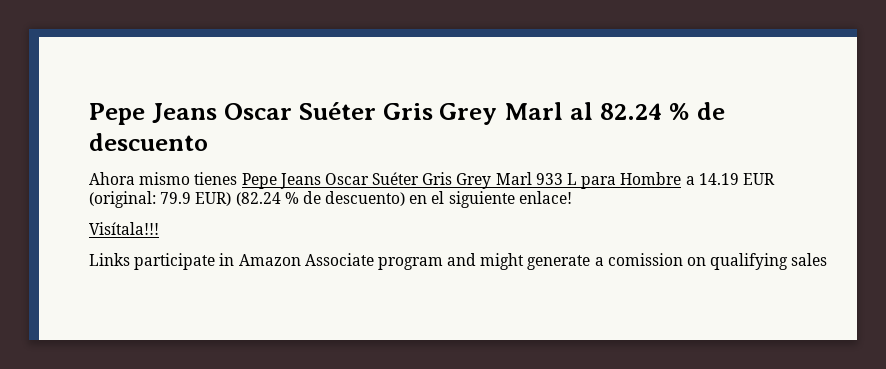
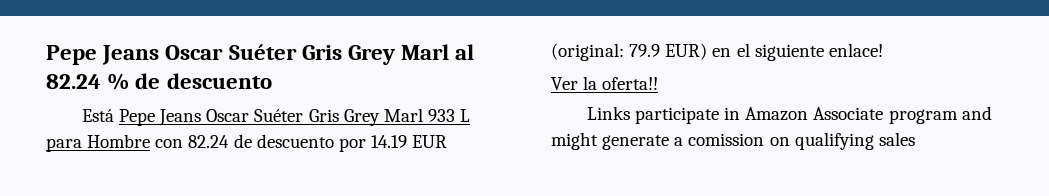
- Ahora mismo tienes Pepe Jeans Oscar Suéter Gris Grey Marl 933 L para Hombre a 14.19 EUR (original: 79.9 EUR) (82.24 % de descuento) en el siguiente enlace!
+ Está Pepe Jeans Oscar Suéter Gris Grey Marl 933 L para Hombre con 82.24 de descuento por 14.19 EUR (original: 79.9 EUR) en el siguiente enlace!
- Visítala!!!
+ Ver la oferta!!

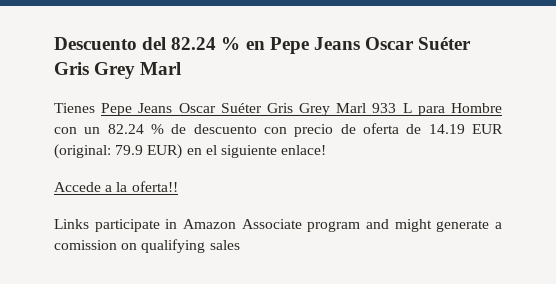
- Pepe Jeans Oscar Suéter Gris Grey Marl al 82.24 % de descuento
- Está Pepe Jeans Oscar Suéter Gris Grey Marl 933 L para Hombre con 82.24 de descuento por 14.19 EUR (original: 79.9 EUR) en el siguiente enlace!
+ Descuento del 82.24 % en Pepe Jeans Oscar Suéter Gris Grey Marl
+ Tienes Pepe Jeans Oscar Suéter Gris Grey Marl 933 L para Hombre con un 82.24 % de descuento con precio de oferta de 14.19 EUR (original: 79.9 EUR) en el siguiente enlace!
- Ver la oferta!!
+ Accede a la oferta!!

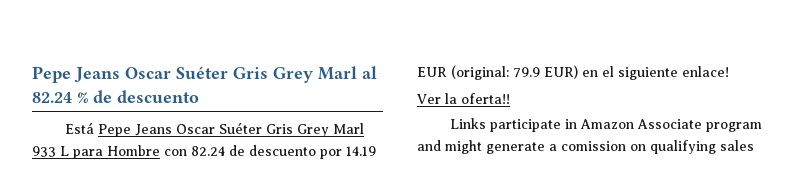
- Descuento del 82.24 % en Pepe Jeans Oscar Suéter Gris Grey Marl
- Tienes Pepe Jeans Oscar Suéter Gris Grey Marl 933 L para Hombre con un 82.24 % de descuento con precio de oferta de 14.19 EUR (original: 79.9 EUR) en el siguiente enlace!
+ Pepe Jeans Oscar Suéter Gris Grey Marl al 82.24 % de descuento
+ Está Pepe Jeans Oscar Suéter Gris Grey Marl 933 L para Hombre con 82.24 de descuento por 14.19 EUR (original: 79.9 EUR) en el siguiente enlace!
- Accede a la oferta!!
+ Ver la oferta!!

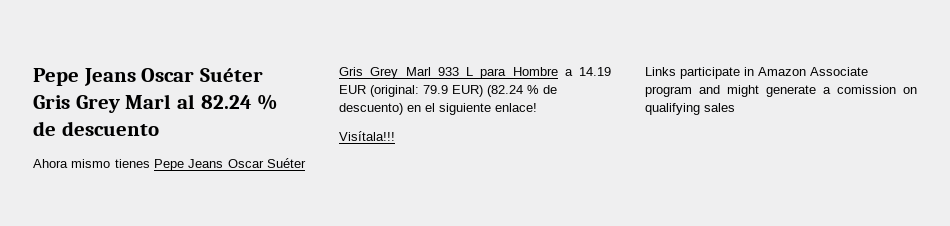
- Está Pepe Jeans Oscar Suéter Gris Grey Marl 933 L para Hombre con 82.24 de descuento por 14.19 EUR (original: 79.9 EUR) en el siguiente enlace!
+ Ahora mismo tienes Pepe Jeans Oscar Suéter Gris Grey Marl 933 L para Hombre a 14.19 EUR (original: 79.9 EUR) (82.24 % de descuento) en el siguiente enlace!
- Ver la oferta!!
+ Visítala!!!

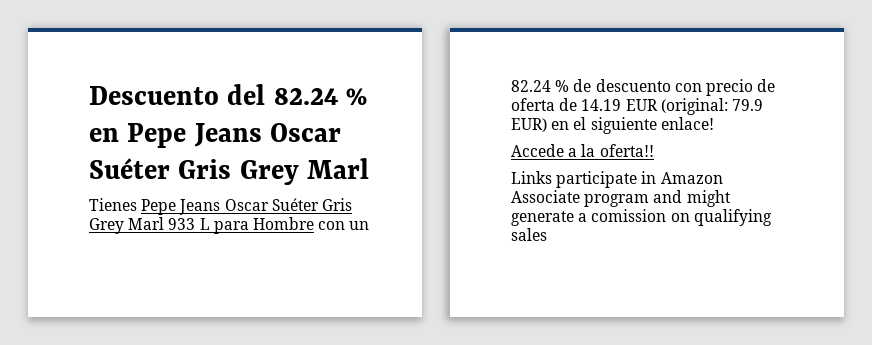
- Pepe Jeans Oscar Suéter Gris Grey Marl al 82.24 % de descuento
- Ahora mismo tienes Pepe Jeans Oscar Suéter Gris Grey Marl 933 L para Hombre a 14.19 EUR (original: 79.9 EUR) (82.24 % de descuento) en el siguiente enlace!
+ Descuento del 82.24 % en Pepe Jeans Oscar Suéter Gris Grey Marl
+ Tienes Pepe Jeans Oscar Suéter Gris Grey Marl 933 L para Hombre con un 82.24 % de descuento con precio de oferta de 14.19 EUR (original: 79.9 EUR) en el siguiente enlace!
- Visítala!!!
+ Accede a la oferta!!

